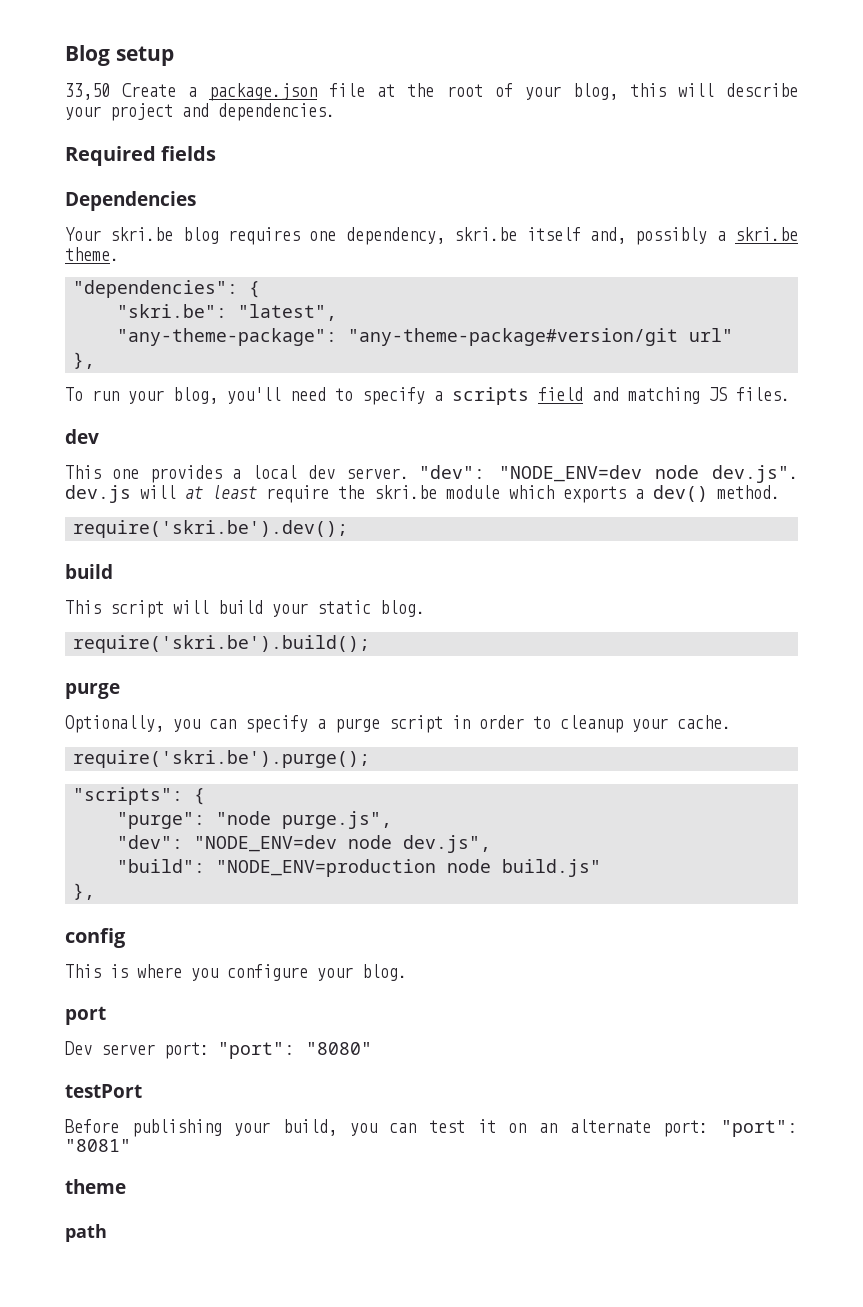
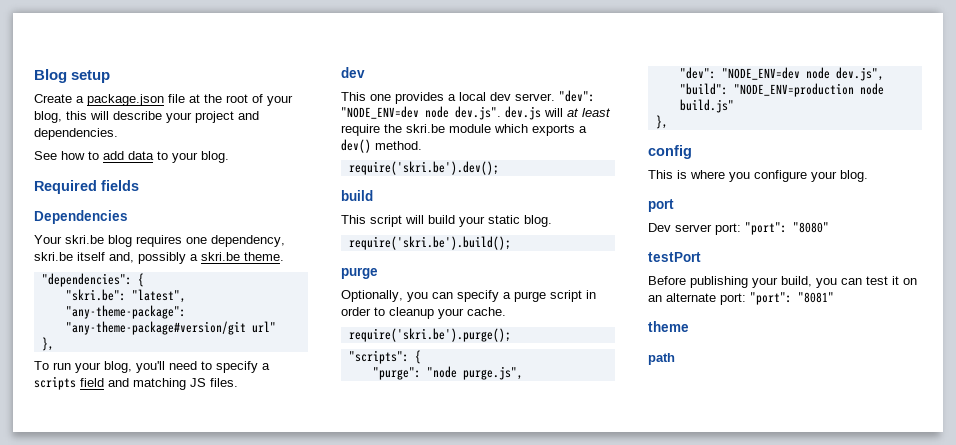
- 33,50 Create a package.json file at the root of your blog, this will describe your project and dependencies.
+ Create a package.json file at the root of your blog, this will describe your project and dependencies.
+ See how to add data to your blog.

